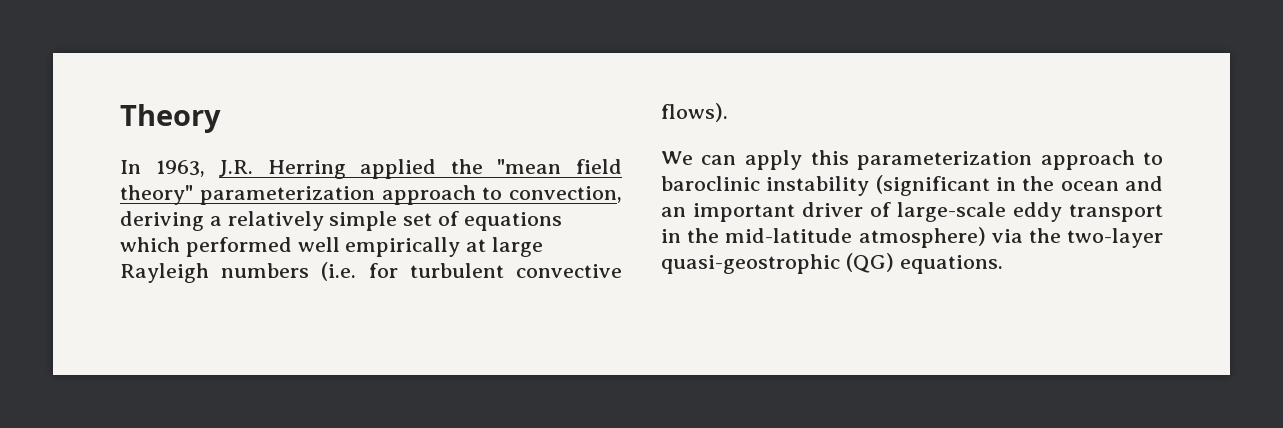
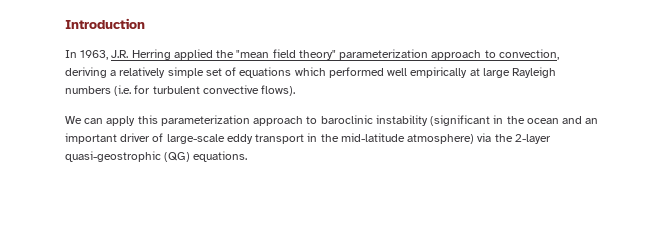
- Theory
+ Introduction
- We can apply this parameterization approach to baroclinic instability (significant in the ocean and an important driver of large-scale eddy transport in the mid-latitude atmosphere) via the two-layer quasi-geostrophic (QG) equations.
+ We can apply this parameterization approach to baroclinic instability (significant in the ocean and an important driver of large-scale eddy transport in the mid-latitude atmosphere) via the 2-layer quasi-geostrophic (QG) equations.

